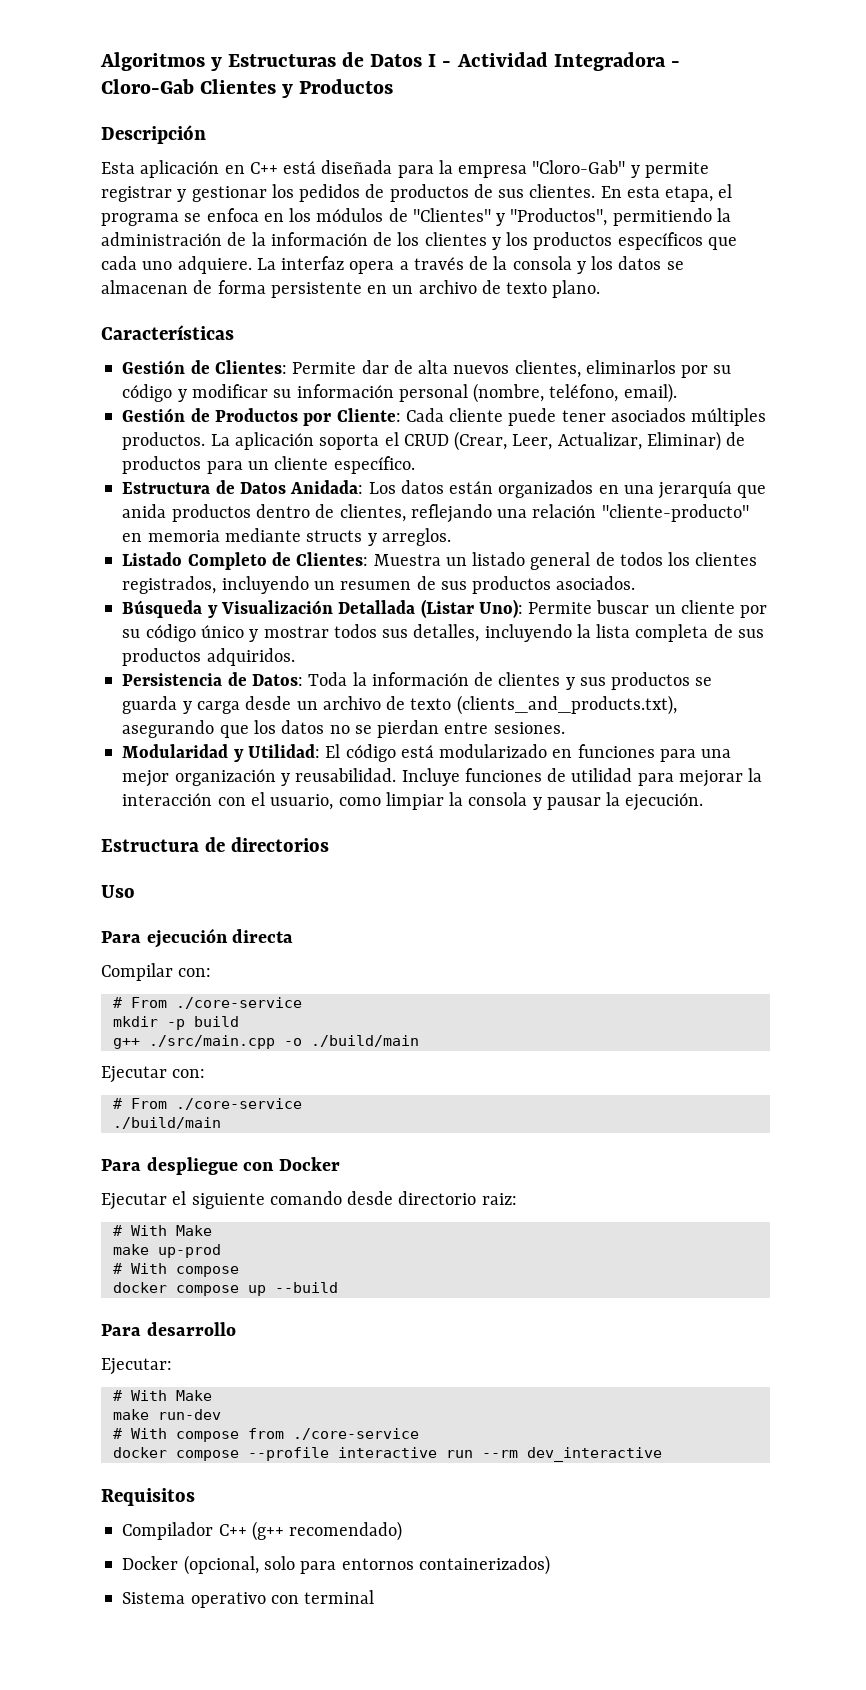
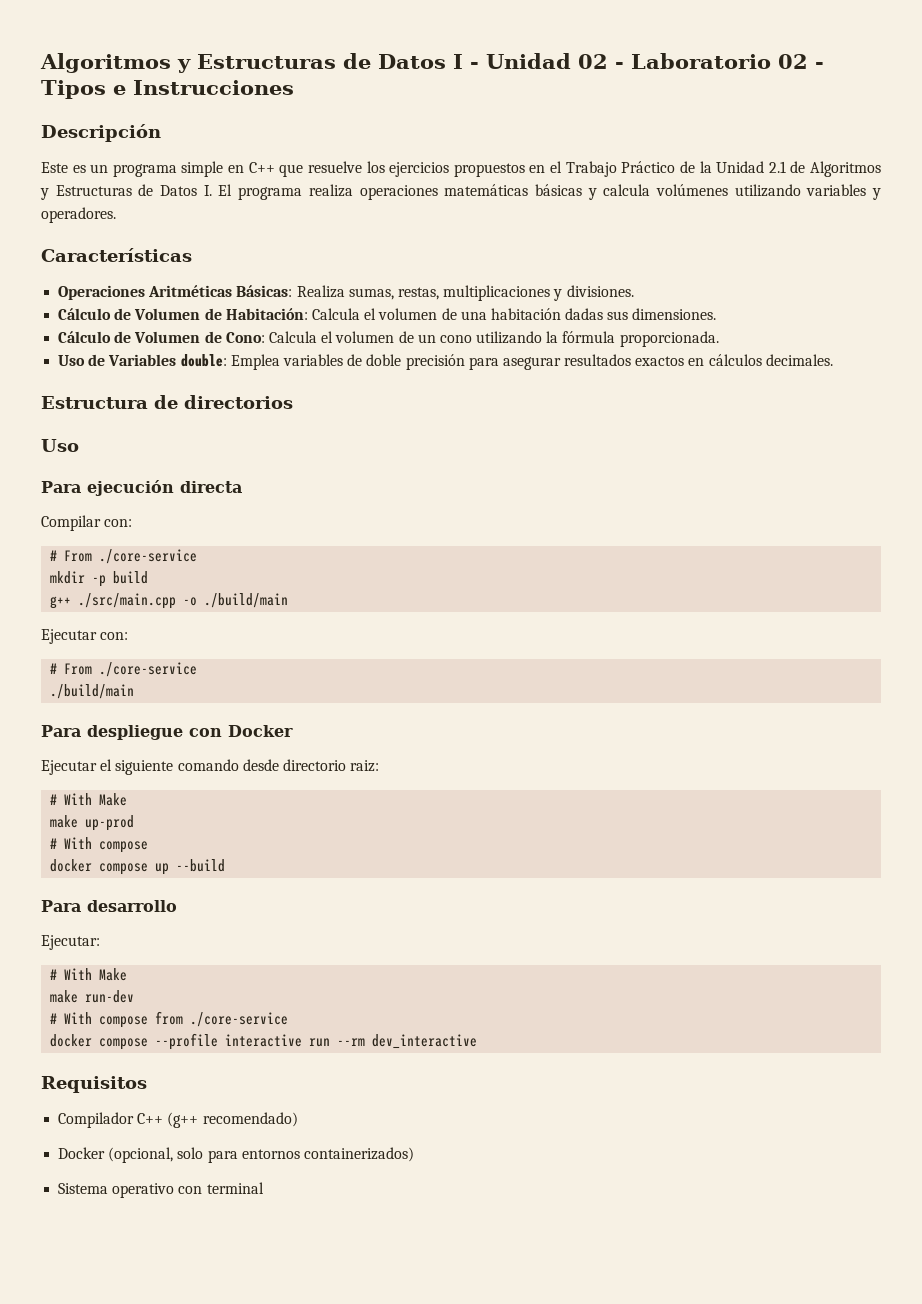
- Algoritmos y Estructuras de Datos I - Actividad Integradora - Cloro-Gab Clientes y Productos
+ Algoritmos y Estructuras de Datos I - Unidad 02 - Laboratorio 02 - Tipos e Instrucciones
  Descripción
- Esta aplicación en C++ está diseñada para la empresa "Cloro-Gab" y permite registrar y gestionar los pedidos de productos de sus clientes. En esta etapa, el programa se enfoca en los módulos de "Clientes" y "Productos", permitiendo la administración de la información de los clientes y los productos específicos que cada uno adquiere. La interfaz opera a través de la consola y los datos se almacenan de forma persistente en un archivo de texto plano.
+ Este es un programa simple en C++ que resuelve los ejercicios propuestos en el Trabajo Práctico de la Unidad 2.1 de Algoritmos y Estructuras de Datos I. El programa realiza operaciones matemáticas básicas y calcula volúmenes utilizando variables y operadores.
  Características
- Gestión de Clientes: Permite dar de alta nuevos clientes, eliminarlos por su código y modificar su información personal (nombre, teléfono, email).
- Gestión de Productos por Cliente: Cada cliente puede tener asociados múltiples productos. La aplicación soporta el CRUD (Crear, Leer, Actualizar, Eliminar) de productos para un cliente específico.
- Estructura de Datos Anidada: Los datos están organizados en una jerarquía que anida productos dentro de clientes, reflejando una relación "cliente-producto" en memoria mediante structs y arreglos.
- Listado Completo de Clientes: Muestra un listado general de todos los clientes registrados, incluyendo un resumen de sus productos asociados.
- Búsqueda y Visualización Detallada (Listar Uno): Permite buscar un cliente por su código único y mostrar todos sus detalles, incluyendo la lista completa de sus productos adquiridos.
- Persistencia de Datos: Toda la información de clientes y sus productos se guarda y carga desde un archivo de texto (clients_and_products.txt), asegurando que los datos no se pierdan entre sesiones.
- Modularidad y Utilidad: El código está modularizado en funciones para una mejor organización y reusabilidad. Incluye funciones de utilidad para mejorar la interacción con el usuario, como limpiar la consola y pausar la ejecución.
+ Operaciones Aritméticas Básicas: Realiza sumas, restas, multiplicaciones y divisiones.
+ Cálculo de Volumen de Habitación: Calcula el volumen de una habitación dadas sus dimensiones.
+ Cálculo de Volumen de Cono: Calcula el volumen de un cono utilizando la fórmula proporcionada.
+ Uso de Variables double: Emplea variables de doble precisión para asegurar resultados exactos en cálculos decimales.

